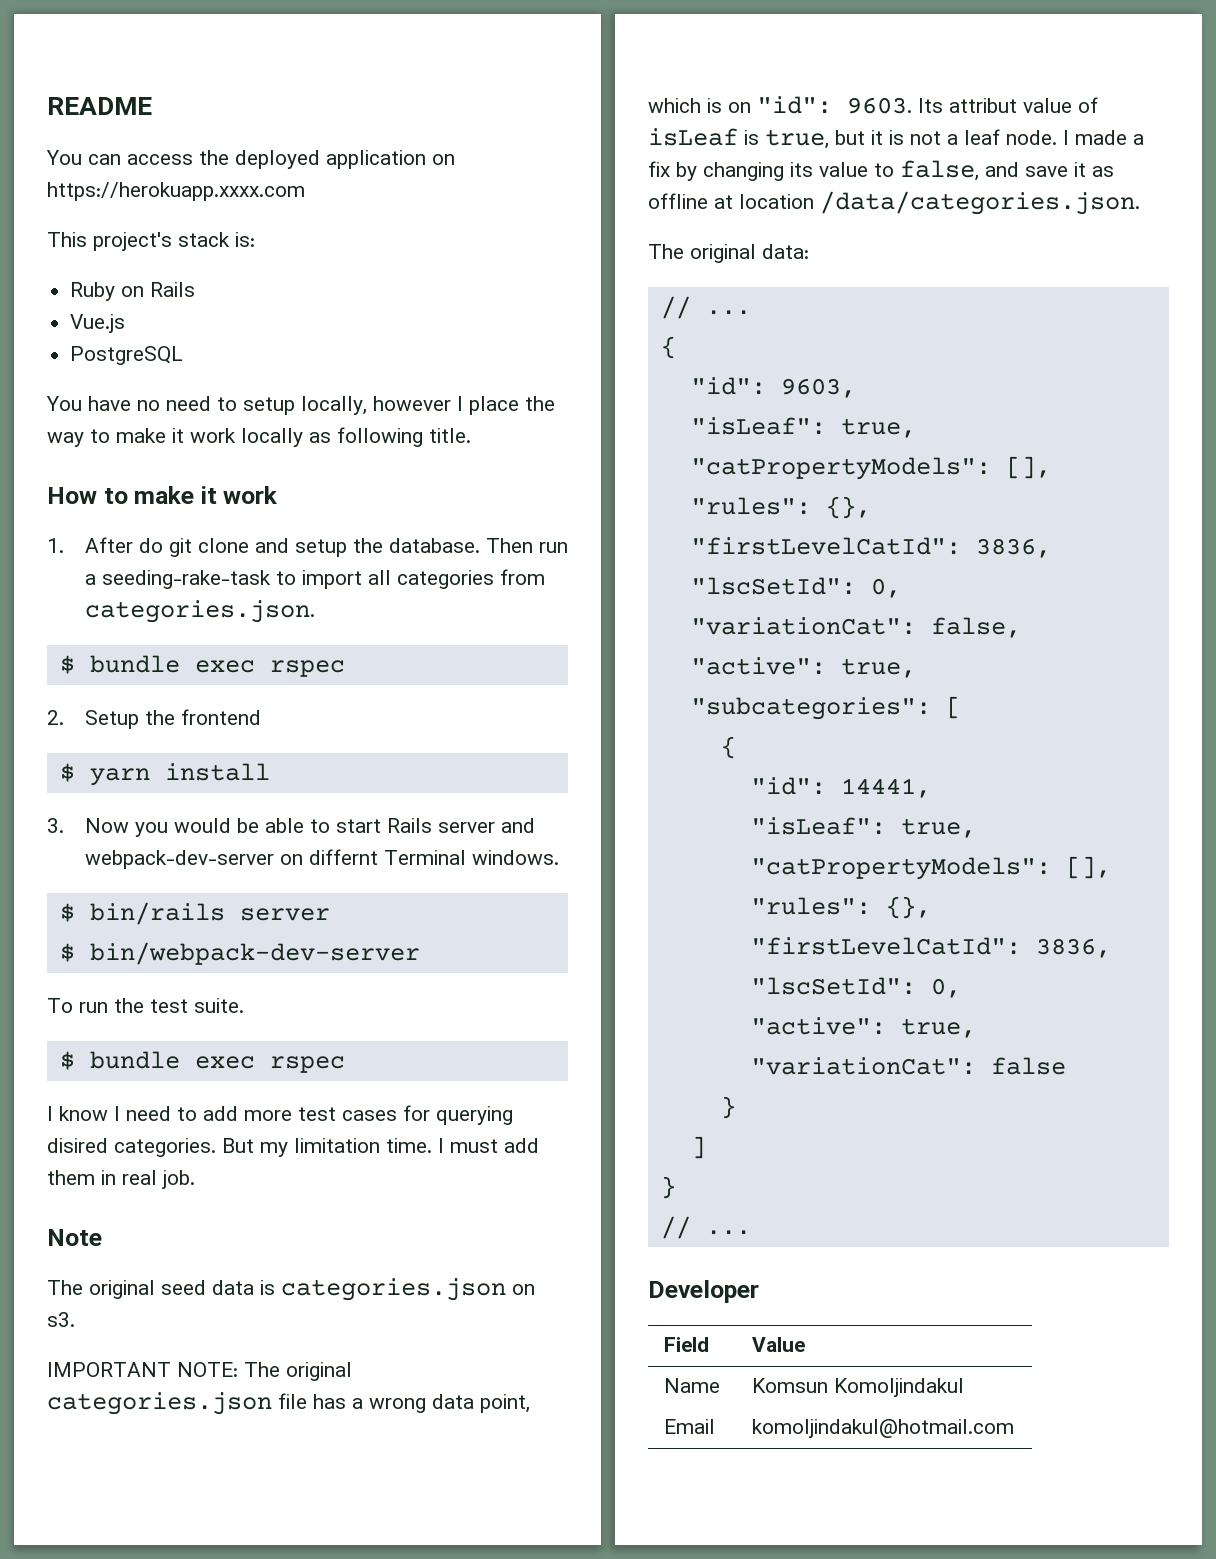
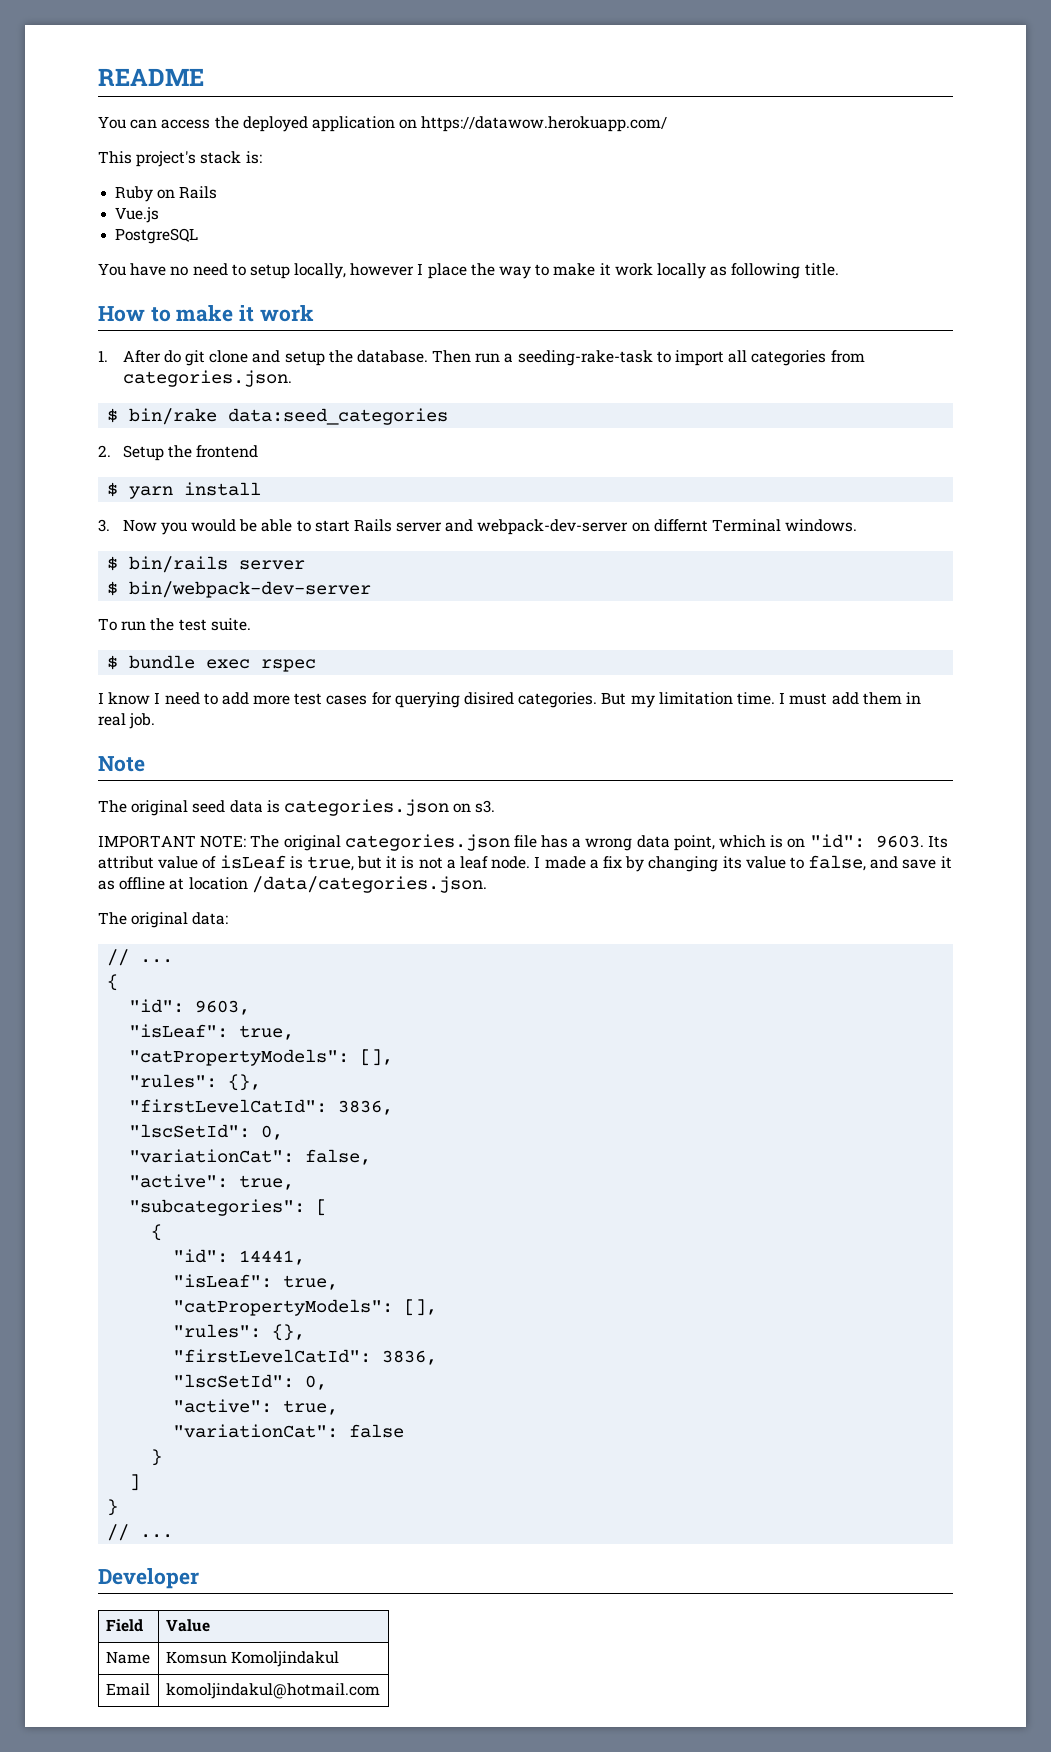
- You can access the deployed application on https://herokuapp.xxxx.com
+ You can access the deployed application on https://datawow.herokuapp.com/
  Then run a seeding-rake-task to import all categories from categories.json.
- $ bundle exec rspec
+ $ bin/rake data:seed_categories

